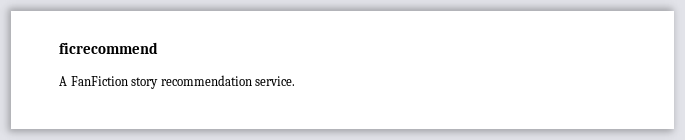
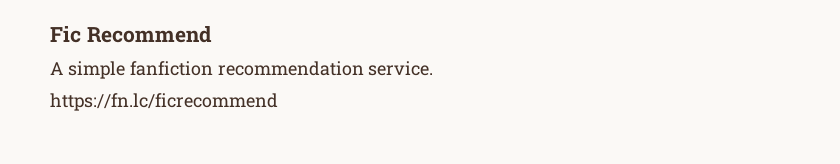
- ficrecommend
+ Fic Recommend
- A FanFiction story recommendation service.
+ A simple fanfiction recommendation service.
+ https://fn.lc/ficrecommend

